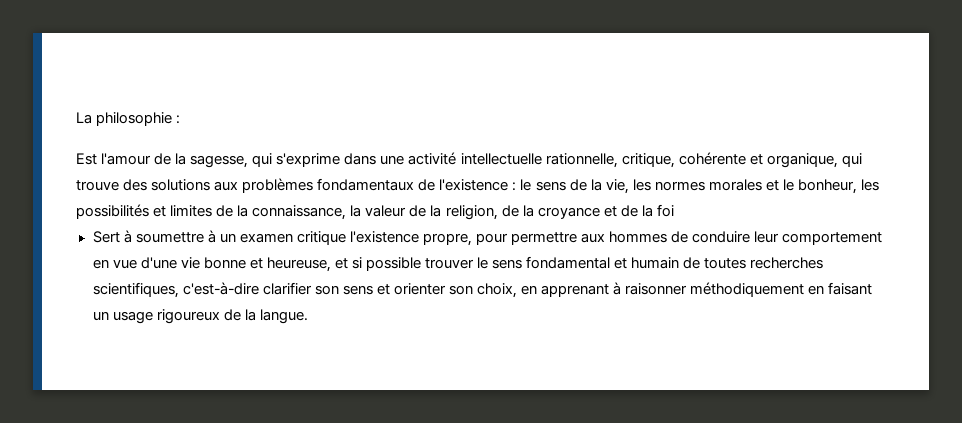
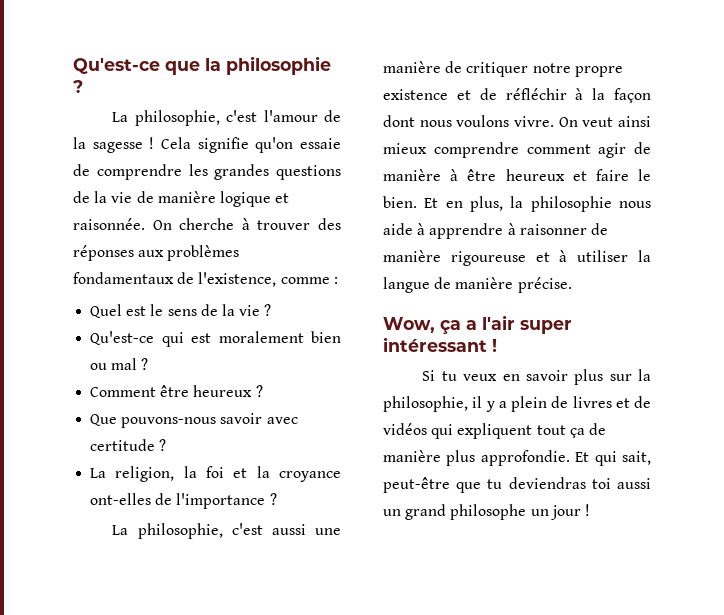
- La philosophie :
- Est l'amour de la sagesse, qui s'exprime dans une activité intellectuelle rationnelle, critique, cohérente et organique, qui trouve des solutions aux problèmes fondamentaux de l'existence : le sens de la vie, les normes morales et le bonheur, les possibilités et limites de la connaissance, la valeur de la religion, de la croyance et de la foi
- Sert à soumettre à un examen critique l'existence propre, pour permettre aux hommes de conduire leur comportement en vue d'une vie bonne et heureuse, et si possible trouver le sens fondamental et humain de toutes recherches scientifiques, c'est-à-dire clarifier son sens et orienter son choix, en apprenant à raisonner méthodiquement en faisant un usage rigoureux de la langue.
+ Qu'est-ce que la philosophie ?
+ La philosophie, c'est l'amour de la sagesse ! Cela signifie qu'on essaie de comprendre les grandes questions de la vie de manière logique et raisonnée. On cherche à trouver des réponses aux problèmes fondamentaux de l'existence, comme :
+ Quel est le sens de la vie ?
+ Qu'est-ce qui est moralement bien ou mal ?
+ Comment être heureux ?
+ Que pouvons-nous savoir avec certitude ?
+ La religion, la foi et la croyance ont-elles de l'importance ?
+ La philosophie, c'est aussi une manière de critiquer notre propre existence et de réfléchir à la façon dont nous voulons vivre. On veut ainsi mieux comprendre comment agir de manière à être heureux et faire le bien. Et en plus, la philosophie nous aide à apprendre à raisonner de manière rigoureuse et à utiliser la langue de manière précise.
+ Wow, ça a l'air super intéressant !
+ Si tu veux en savoir plus sur la philosophie, il y a plein de livres et de vidéos qui expliquent tout ça de manière plus approfondie. Et qui sait, peut-être que tu deviendras toi aussi un grand philosophe un jour !

